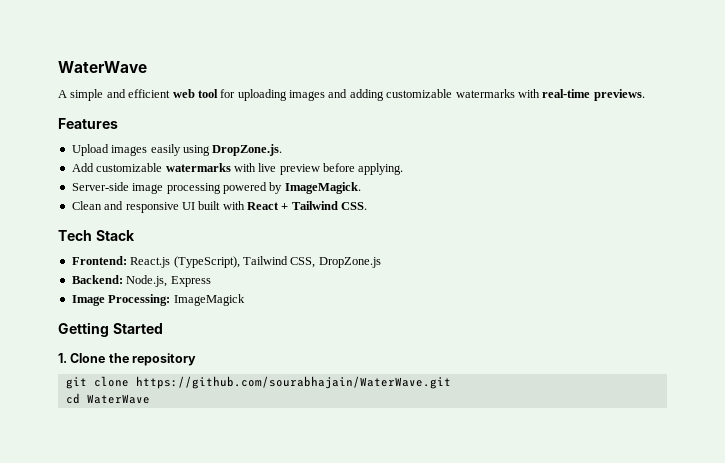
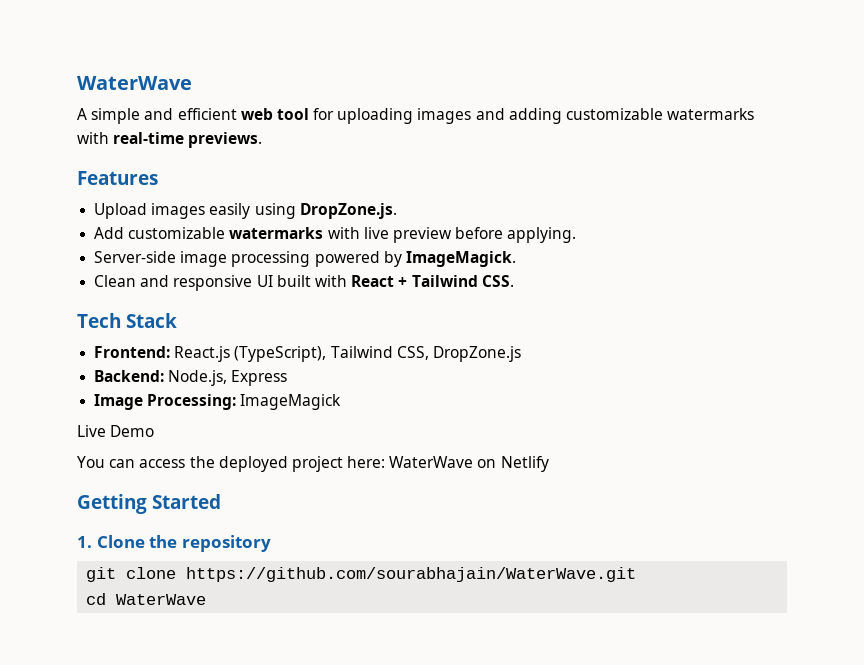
+ Live Demo
+ You can access the deployed project here: WaterWave on Netlify

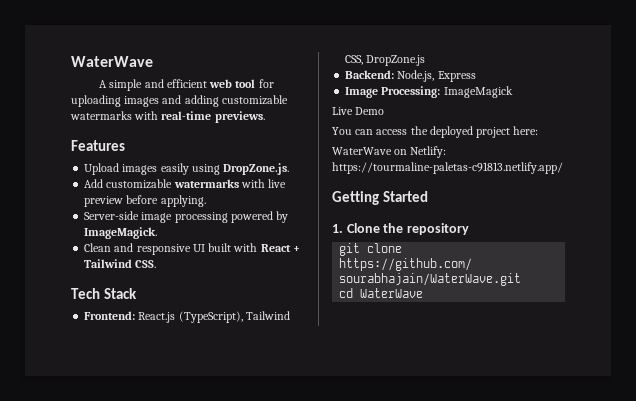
- You can access the deployed project here: WaterWave on Netlify
+ You can access the deployed project here:
+ WaterWave on Netlify: https://tourmaline-paletas-c91813.netlify.app/

